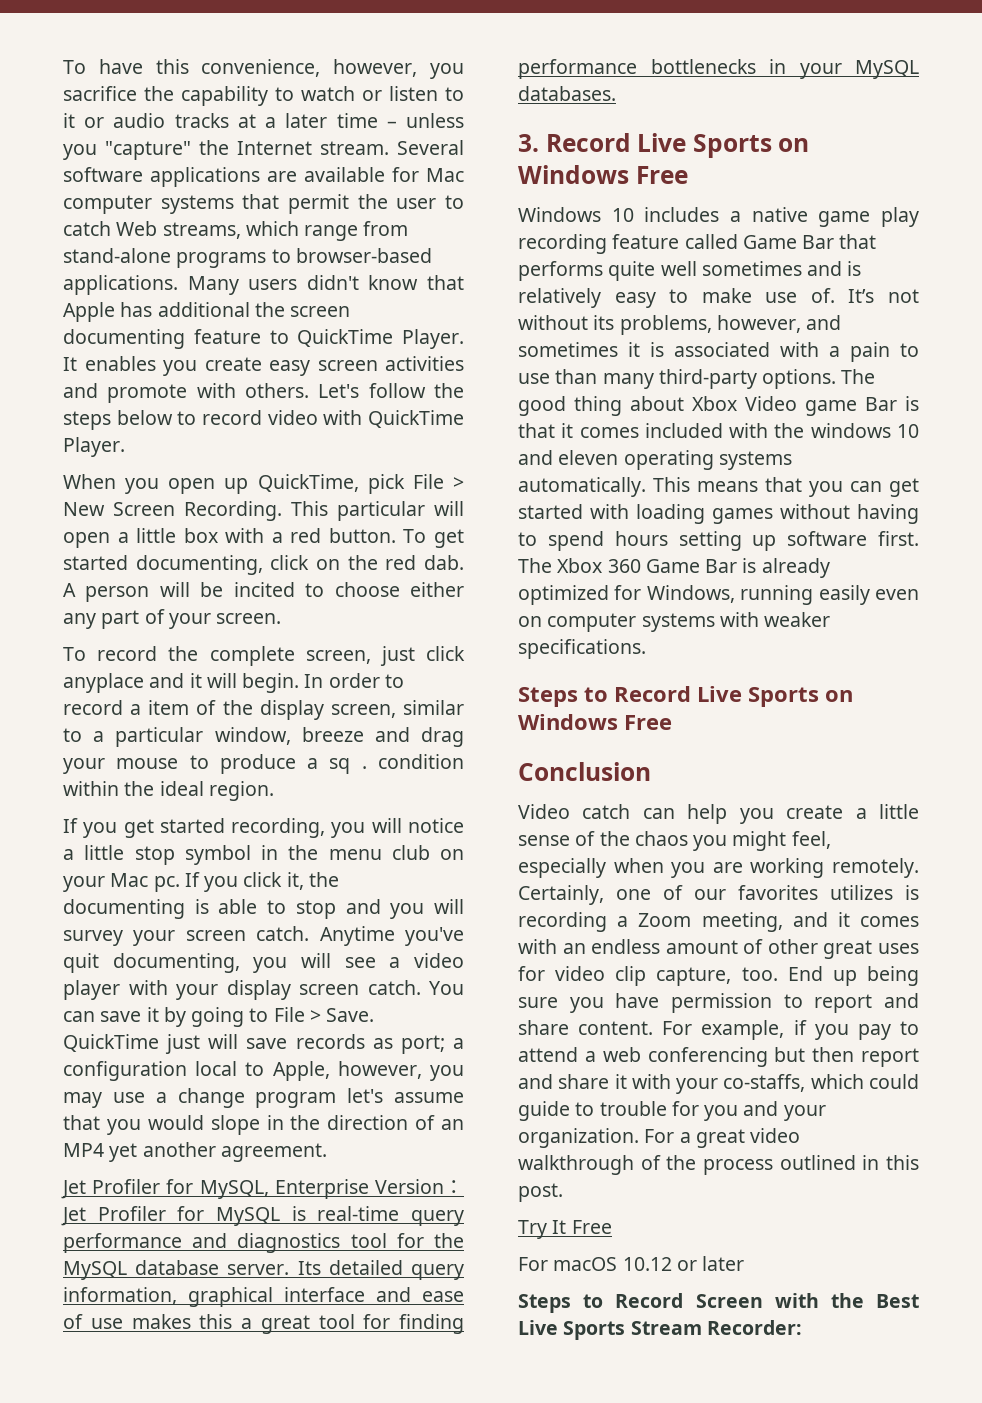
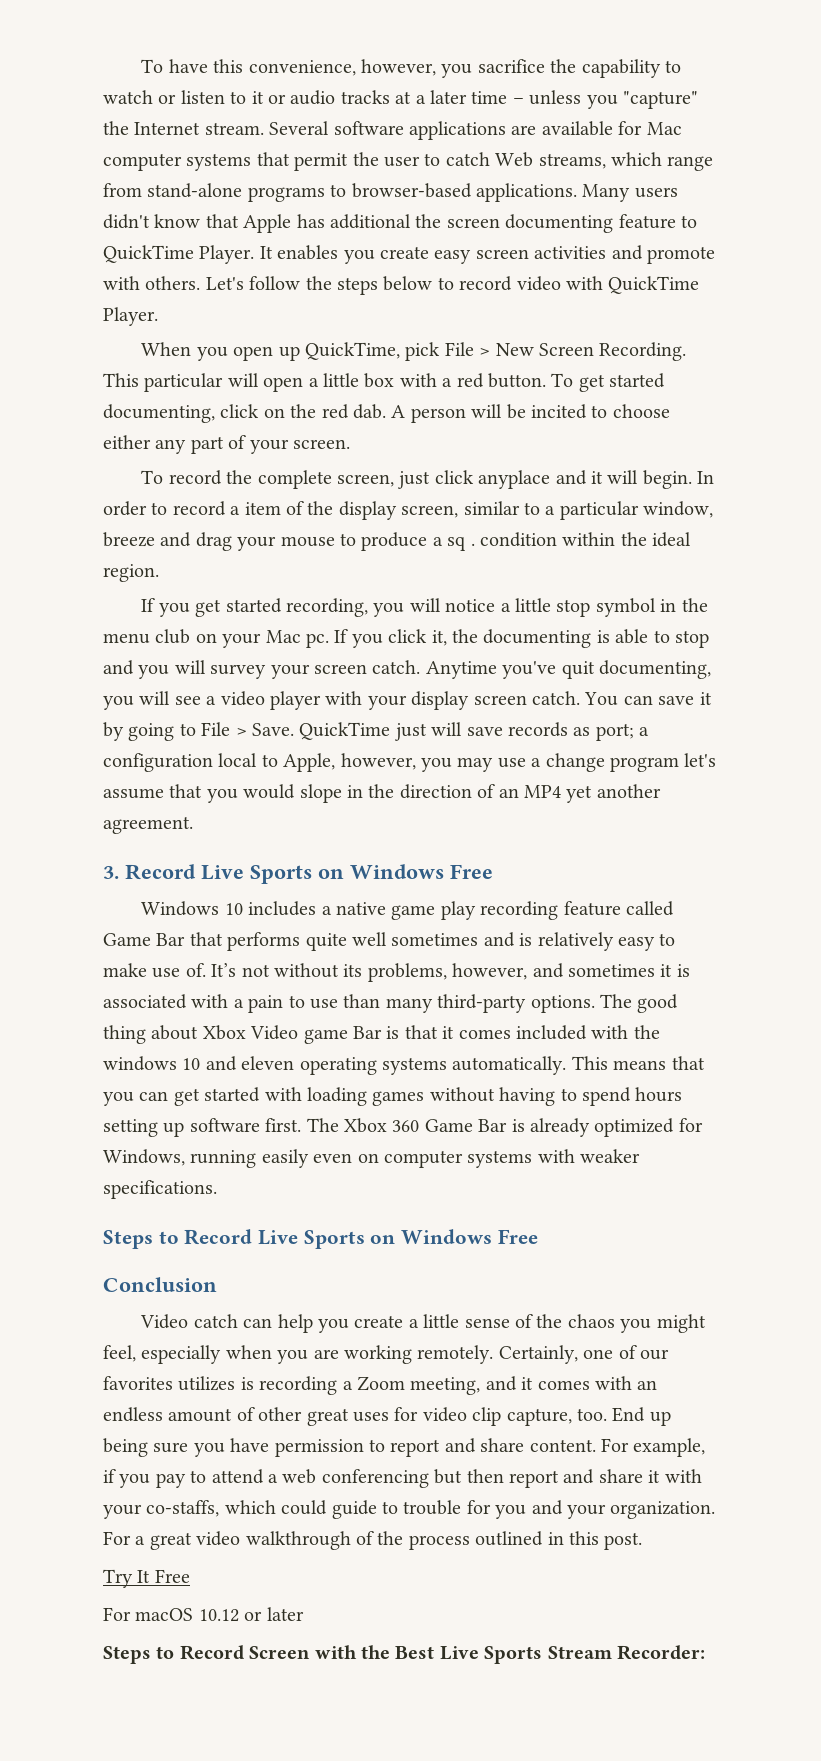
- Jet Profiler for MySQL, Enterprise Version：Jet Profiler for MySQL is real-time query performance and diagnostics tool for the MySQL database server. Its detailed query information, graphical interface and ease of use makes this a great tool for finding performance bottlenecks in your MySQL databases.

